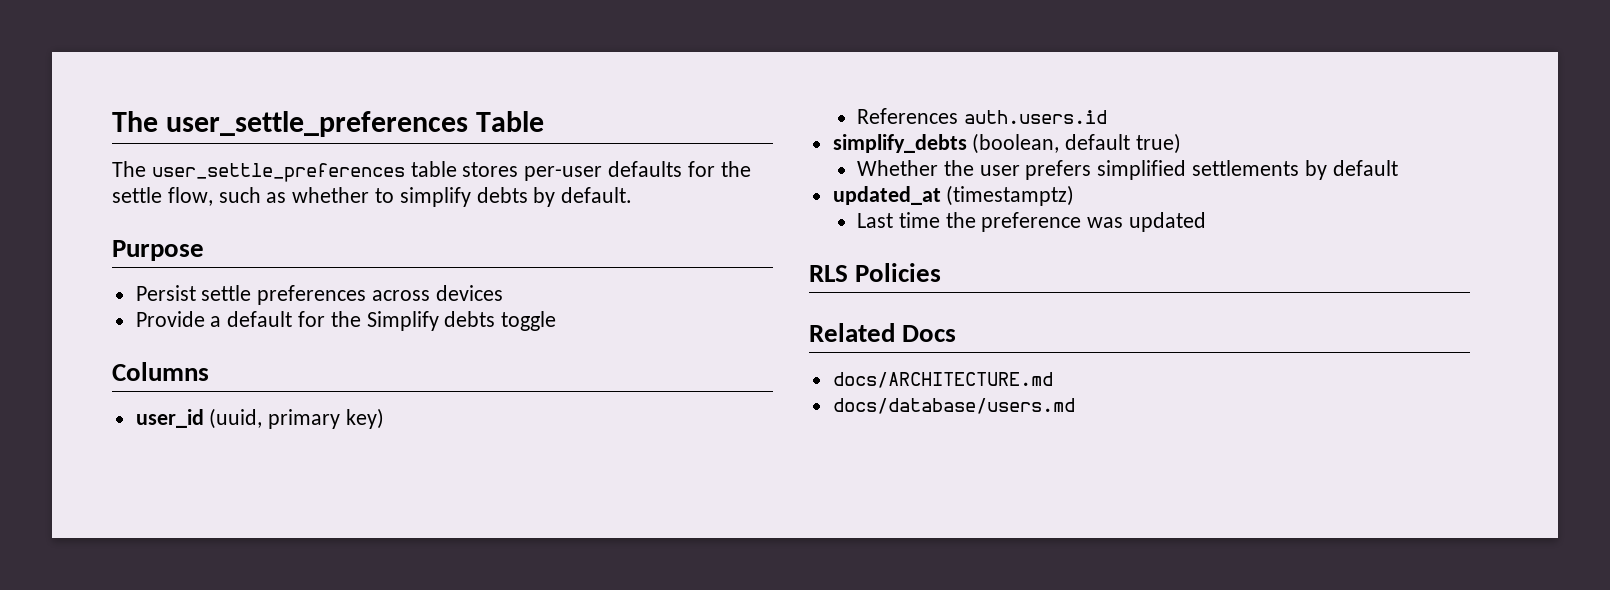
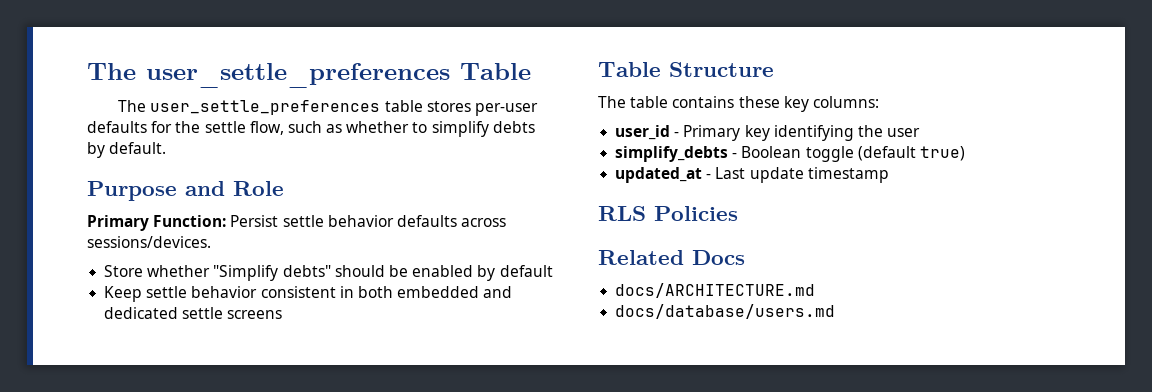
- Purpose
- Persist settle preferences across devices
- Provide a default for the Simplify debts toggle
- Columns
- user_id (uuid, primary key)
- References auth.users.id
- simplify_debts (boolean, default true)
- Whether the user prefers simplified settlements by default
- updated_at (timestamptz)
- Last time the preference was updated
+ Purpose and Role
+ Primary Function: Persist settle behavior defaults across sessions/devices.
+ Store whether "Simplify debts" should be enabled by default
+ Keep settle behavior consistent in both embedded and dedicated settle screens
+ Table Structure
+ The table contains these key columns:
+ user_id - Primary key identifying the user
+ simplify_debts - Boolean toggle (default true)
+ updated_at - Last update timestamp

